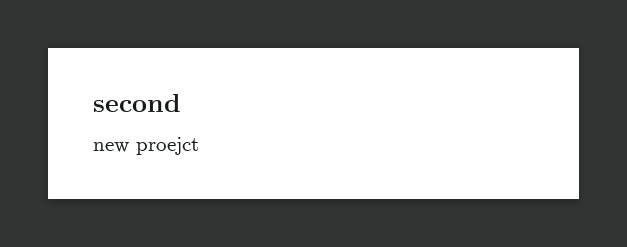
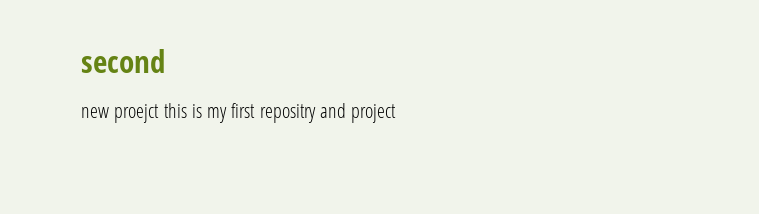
- new proejct
+ new proejct this is my first repositry and project

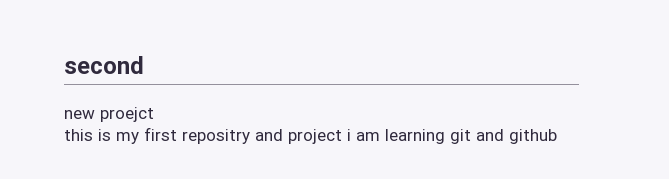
- new proejct this is my first repositry and project
+ new proejct
+ this is my first repositry and project i am learning git and github

